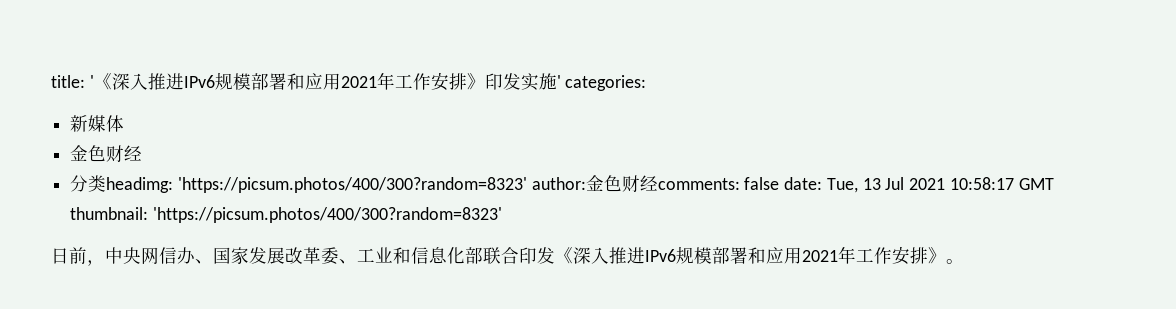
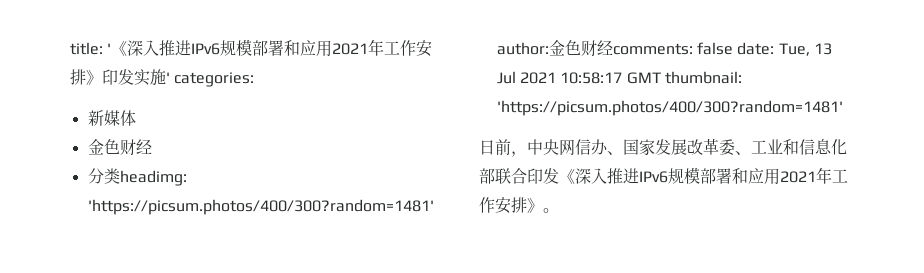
- 分类headimg: 'https://picsum.photos/400/300?random=8323' author:金色财经comments: false date: Tue, 13 Jul 2021 10:58:17 GMT thumbnail: 'https://picsum.photos/400/300?random=8323'
+ 分类headimg: 'https://picsum.photos/400/300?random=1481' author:金色财经comments: false date: Tue, 13 Jul 2021 10:58:17 GMT thumbnail: 'https://picsum.photos/400/300?random=1481'

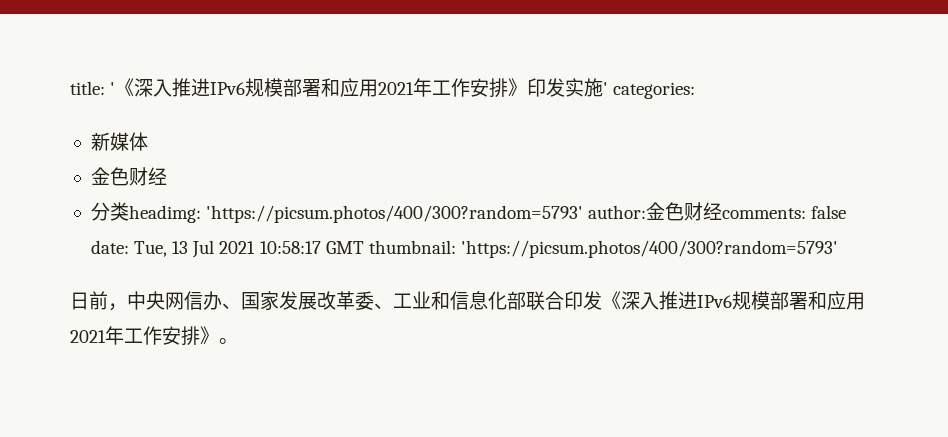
- 分类headimg: 'https://picsum.photos/400/300?random=1481' author:金色财经comments: false date: Tue, 13 Jul 2021 10:58:17 GMT thumbnail: 'https://picsum.photos/400/300?random=1481'
+ 分类headimg: 'https://picsum.photos/400/300?random=5793' author:金色财经comments: false date: Tue, 13 Jul 2021 10:58:17 GMT thumbnail: 'https://picsum.photos/400/300?random=5793'

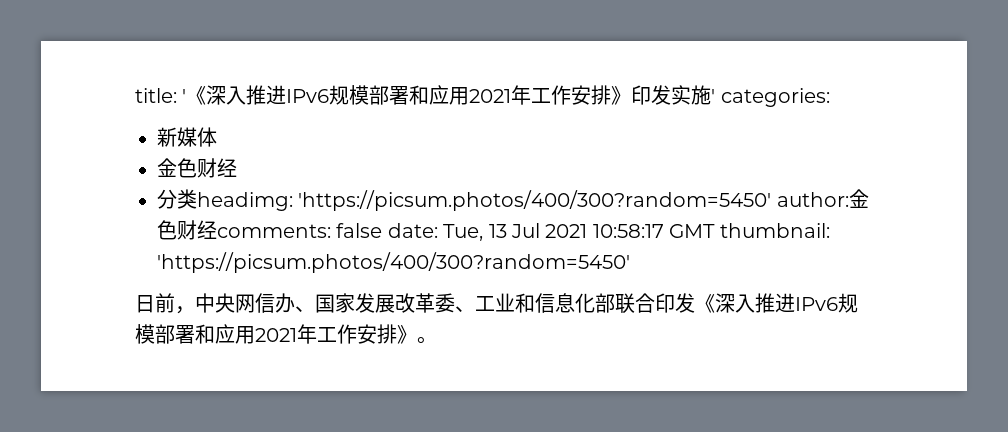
- 分类headimg: 'https://picsum.photos/400/300?random=5793' author:金色财经comments: false date: Tue, 13 Jul 2021 10:58:17 GMT thumbnail: 'https://picsum.photos/400/300?random=5793'
+ 分类headimg: 'https://picsum.photos/400/300?random=5450' author:金色财经comments: false date: Tue, 13 Jul 2021 10:58:17 GMT thumbnail: 'https://picsum.photos/400/300?random=5450'

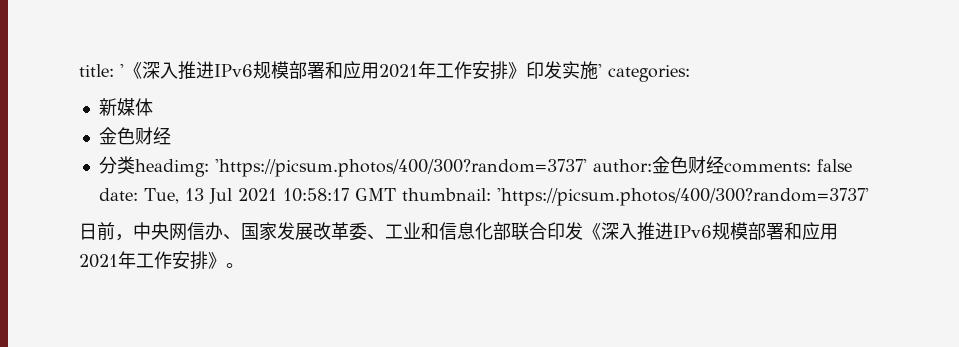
- 分类headimg: 'https://picsum.photos/400/300?random=5450' author:金色财经comments: false date: Tue, 13 Jul 2021 10:58:17 GMT thumbnail: 'https://picsum.photos/400/300?random=5450'
+ 分类headimg: 'https://picsum.photos/400/300?random=3737' author:金色财经comments: false date: Tue, 13 Jul 2021 10:58:17 GMT thumbnail: 'https://picsum.photos/400/300?random=3737'

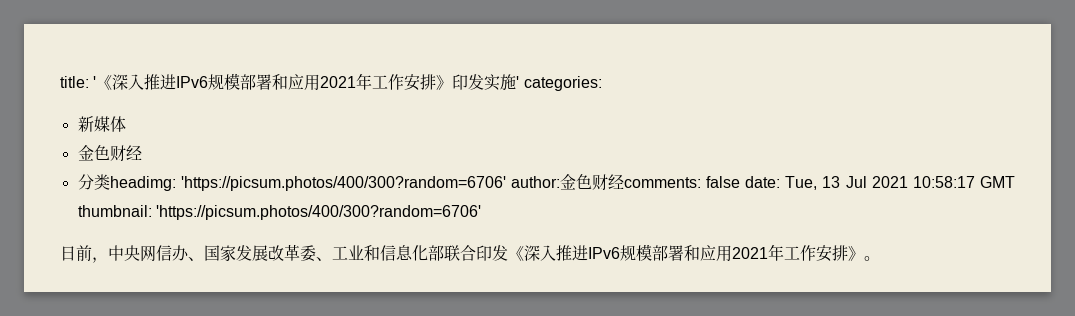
- 分类headimg: 'https://picsum.photos/400/300?random=3737' author:金色财经comments: false date: Tue, 13 Jul 2021 10:58:17 GMT thumbnail: 'https://picsum.photos/400/300?random=3737'
+ 分类headimg: 'https://picsum.photos/400/300?random=6706' author:金色财经comments: false date: Tue, 13 Jul 2021 10:58:17 GMT thumbnail: 'https://picsum.photos/400/300?random=6706'

